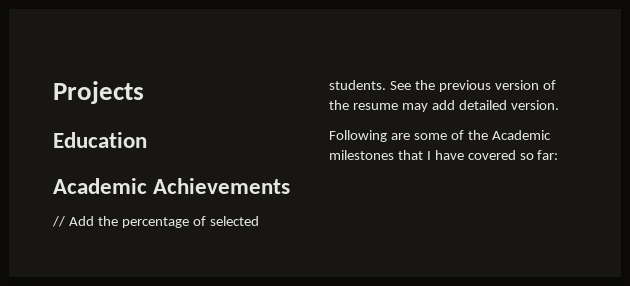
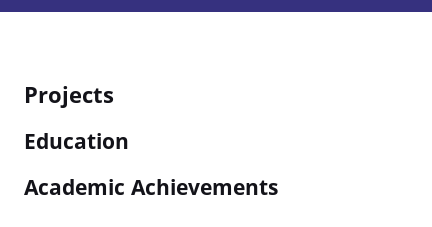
- // Add the percentage of selected students. See the previous version of the resume may add detailed version.
- Following are some of the Academic milestones that I have covered so far:

